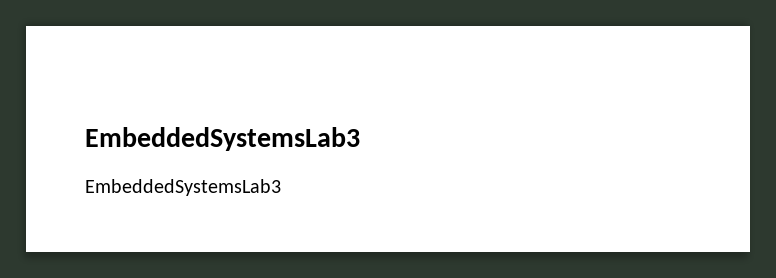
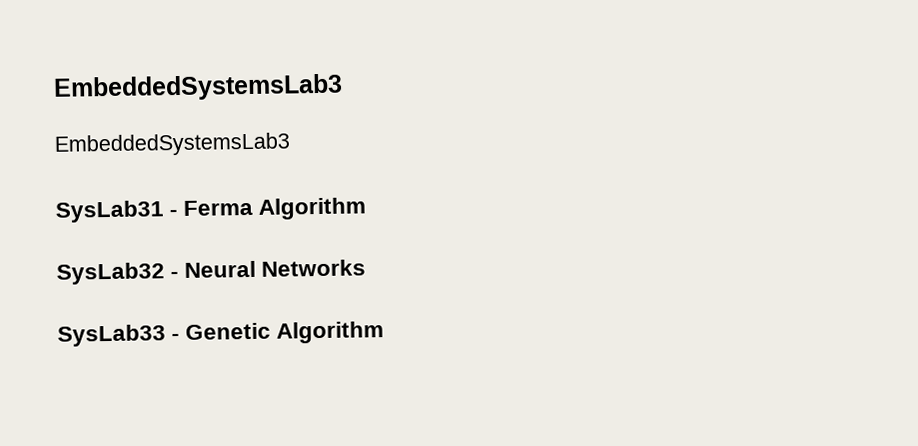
+ SysLab31 - Ferma Algorithm
+ SysLab32 - Neural Networks
+ SysLab33 - Genetic Algorithm

